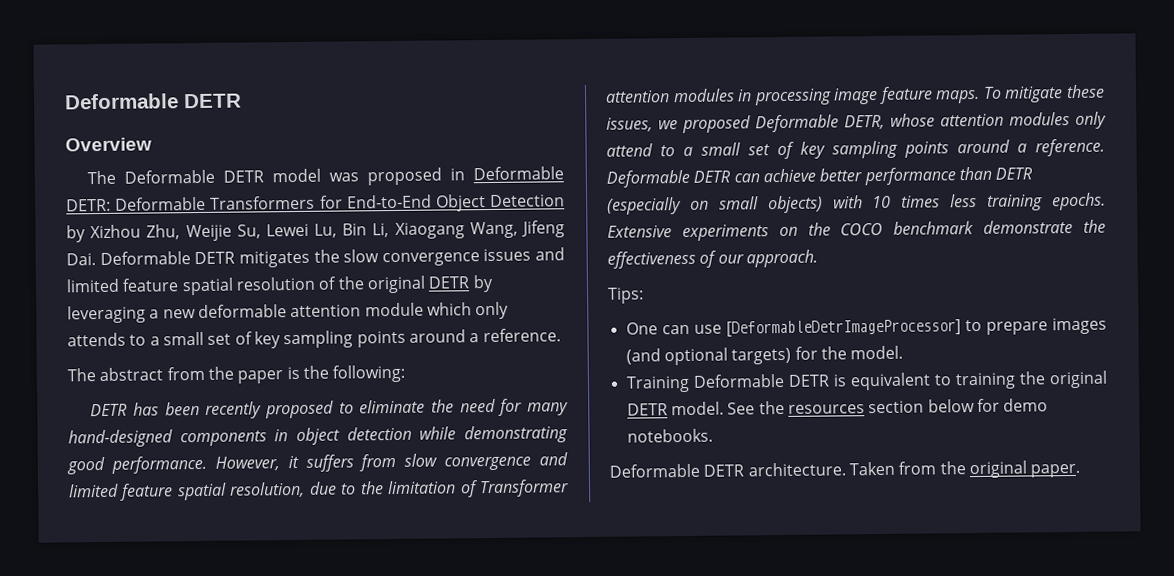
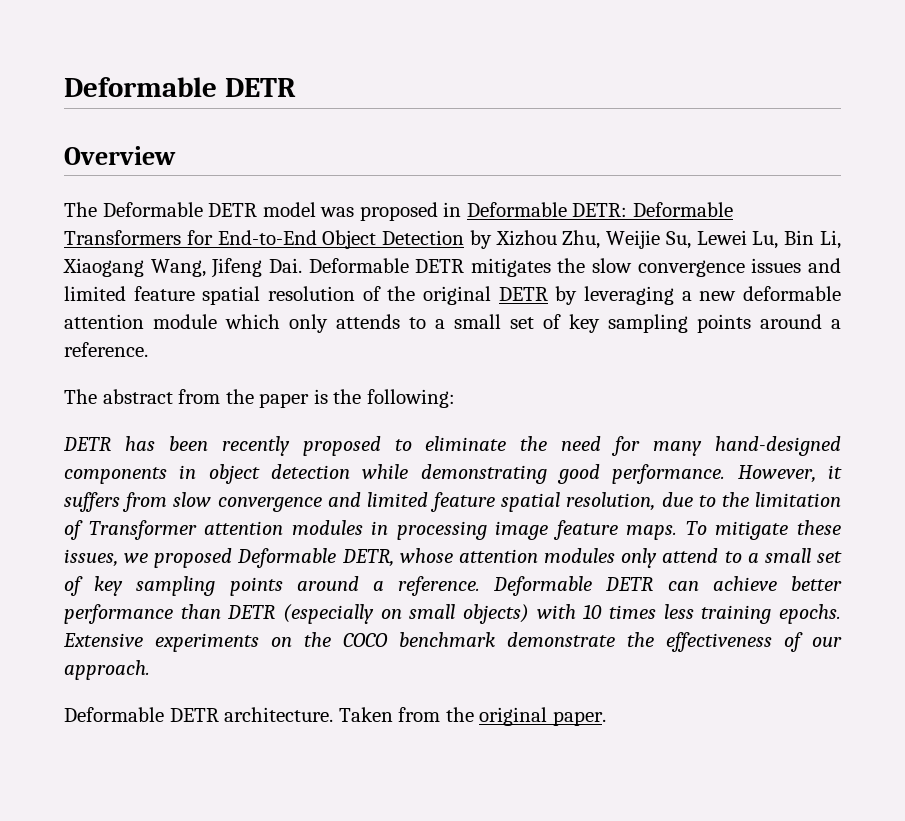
- Tips:
- One can use [DeformableDetrImageProcessor] to prepare images (and optional targets) for the model.
- Training Deformable DETR is equivalent to training the original DETR model. See the resources section below for demo notebooks.

